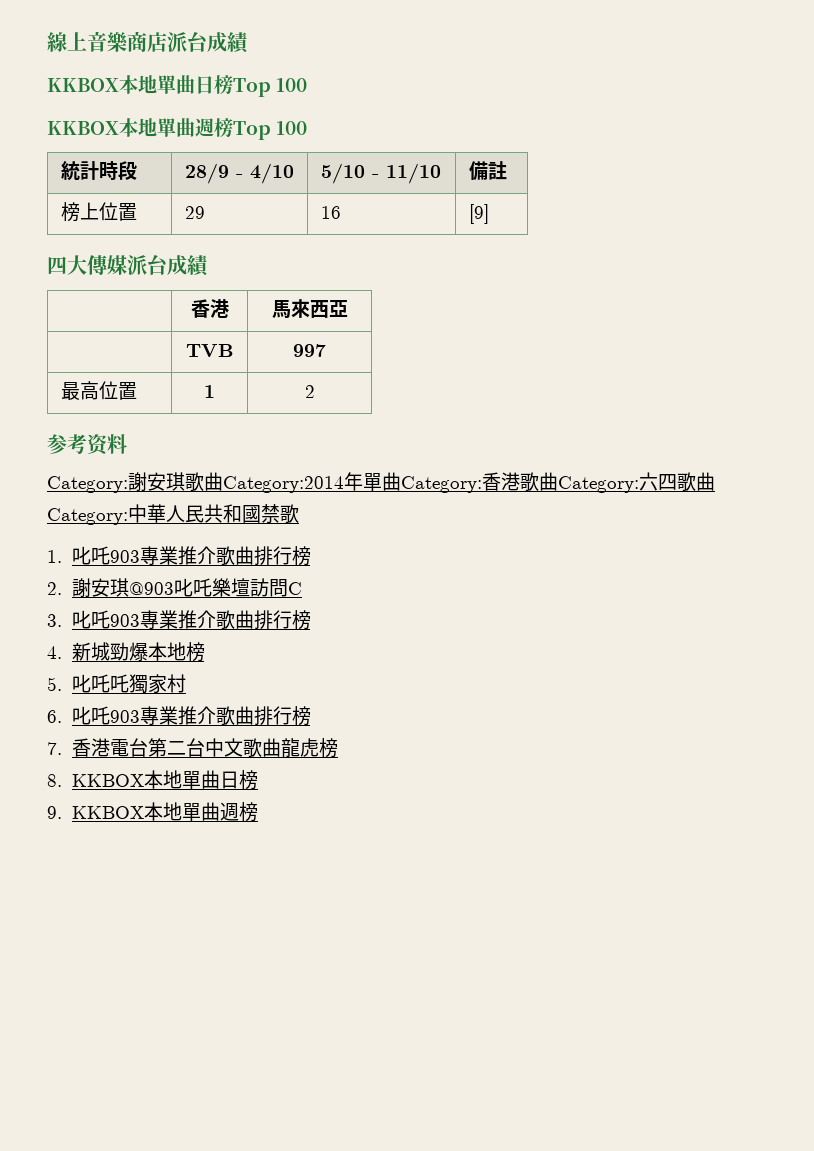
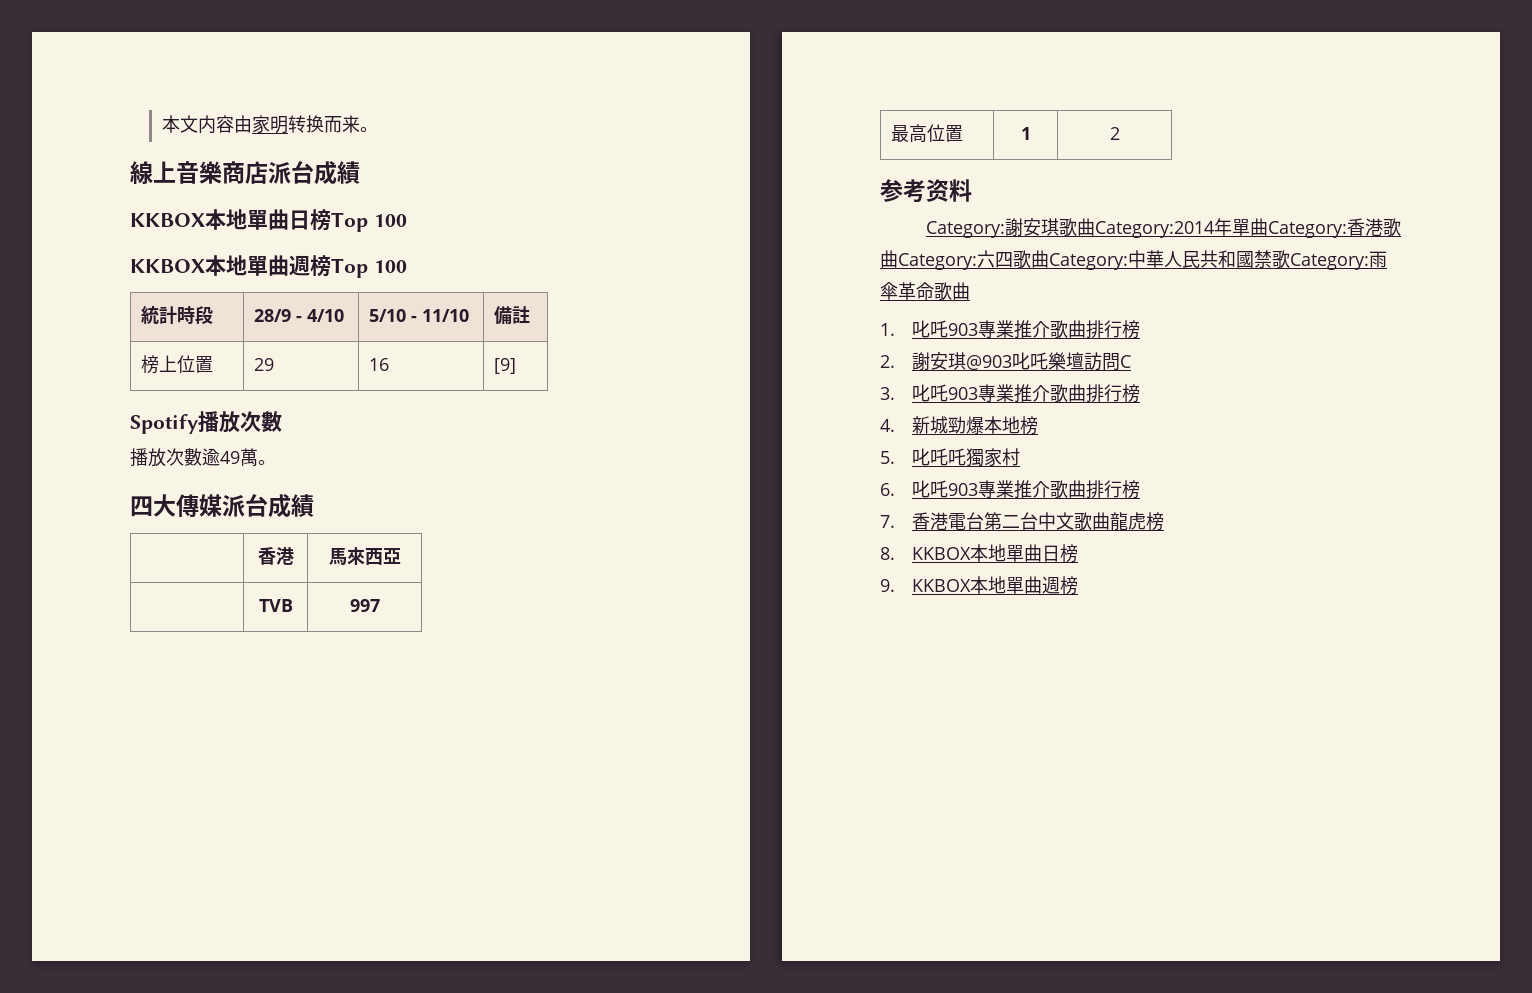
+ 本文内容由家明转换而来。
+ Spotify播放次數
+ 播放次數逾49萬。
- Category:謝安琪歌曲Category:2014年單曲Category:香港歌曲Category:六四歌曲Category:中華人民共和國禁歌
+ Category:謝安琪歌曲Category:2014年單曲Category:香港歌曲Category:六四歌曲Category:中華人民共和國禁歌Category:雨傘革命歌曲

